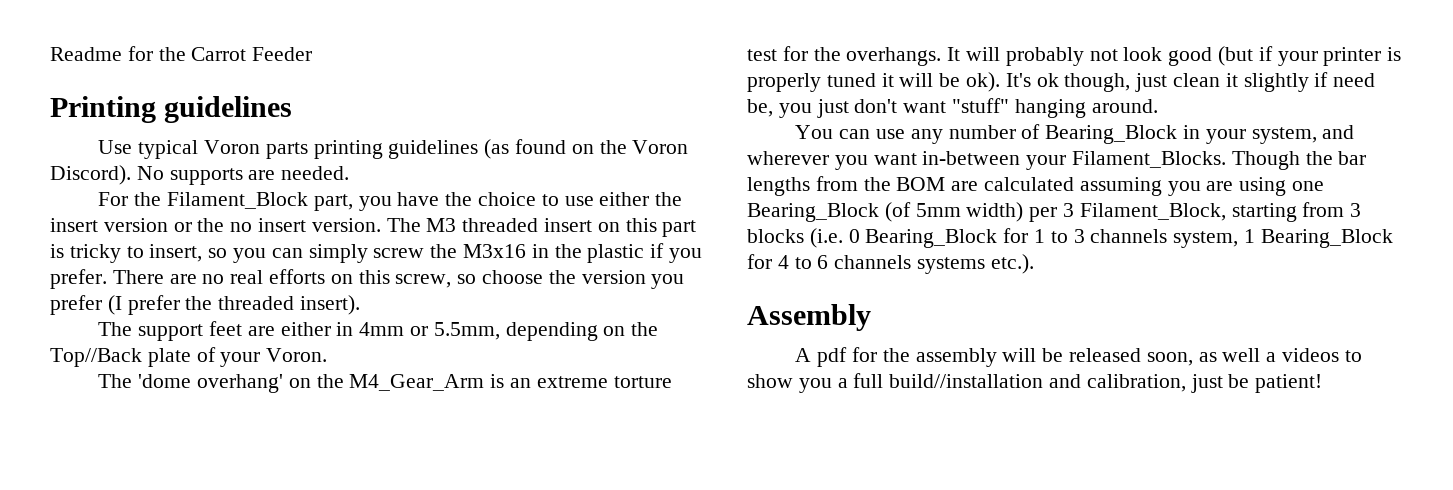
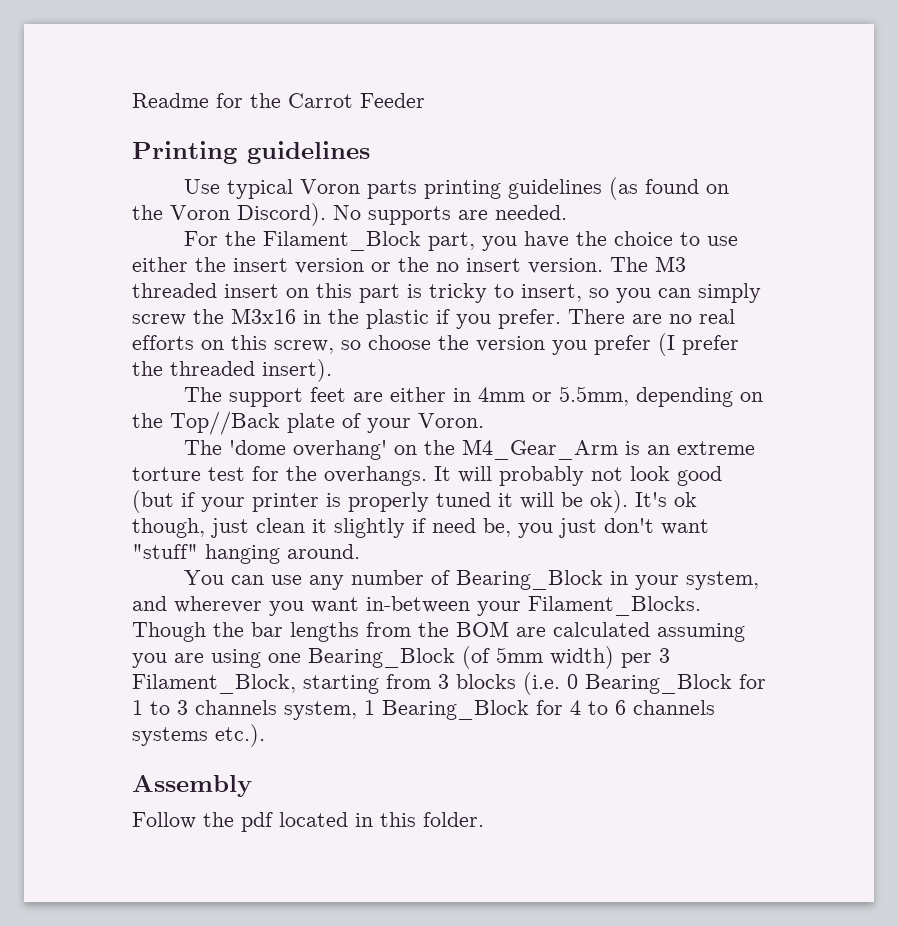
- A pdf for the assembly will be released soon, as well a videos to show you a full build//installation and calibration, just be patient!
+ Follow the pdf located in this folder.

